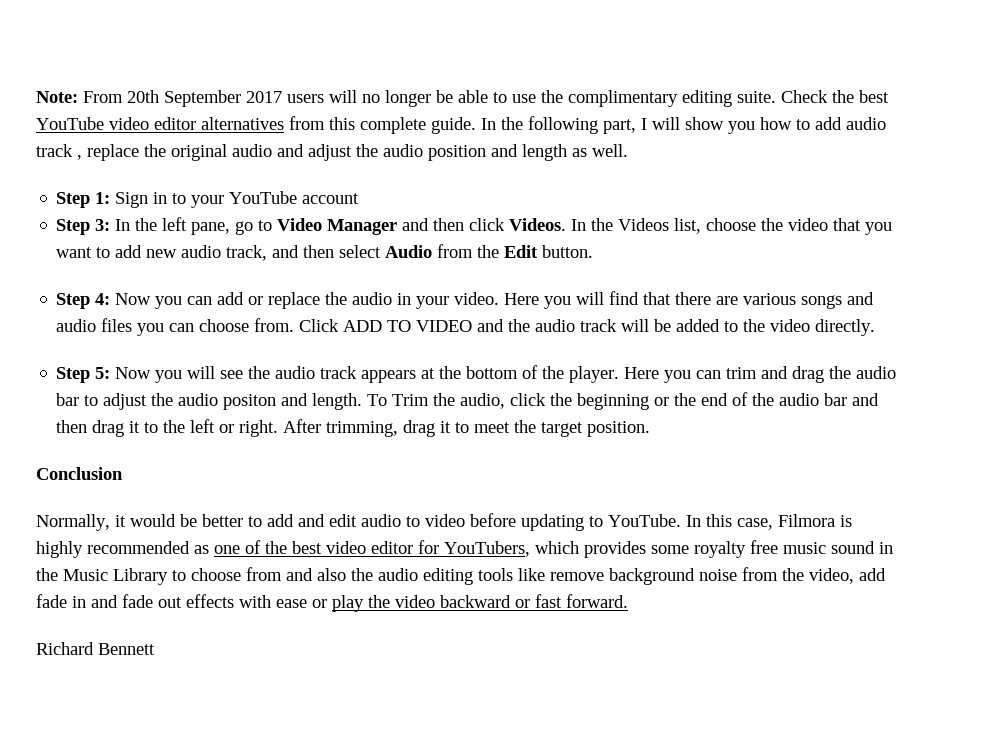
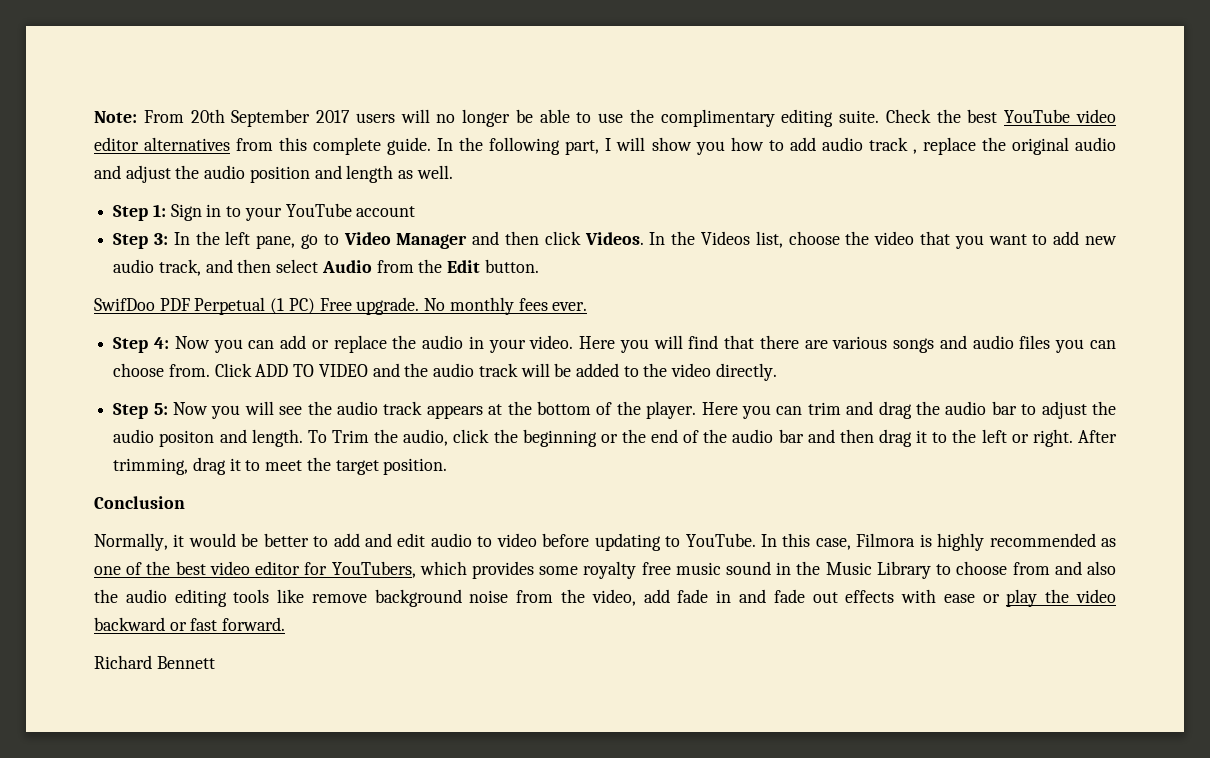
+ SwifDoo PDF Perpetual (1 PC) Free upgrade. No monthly fees ever.

